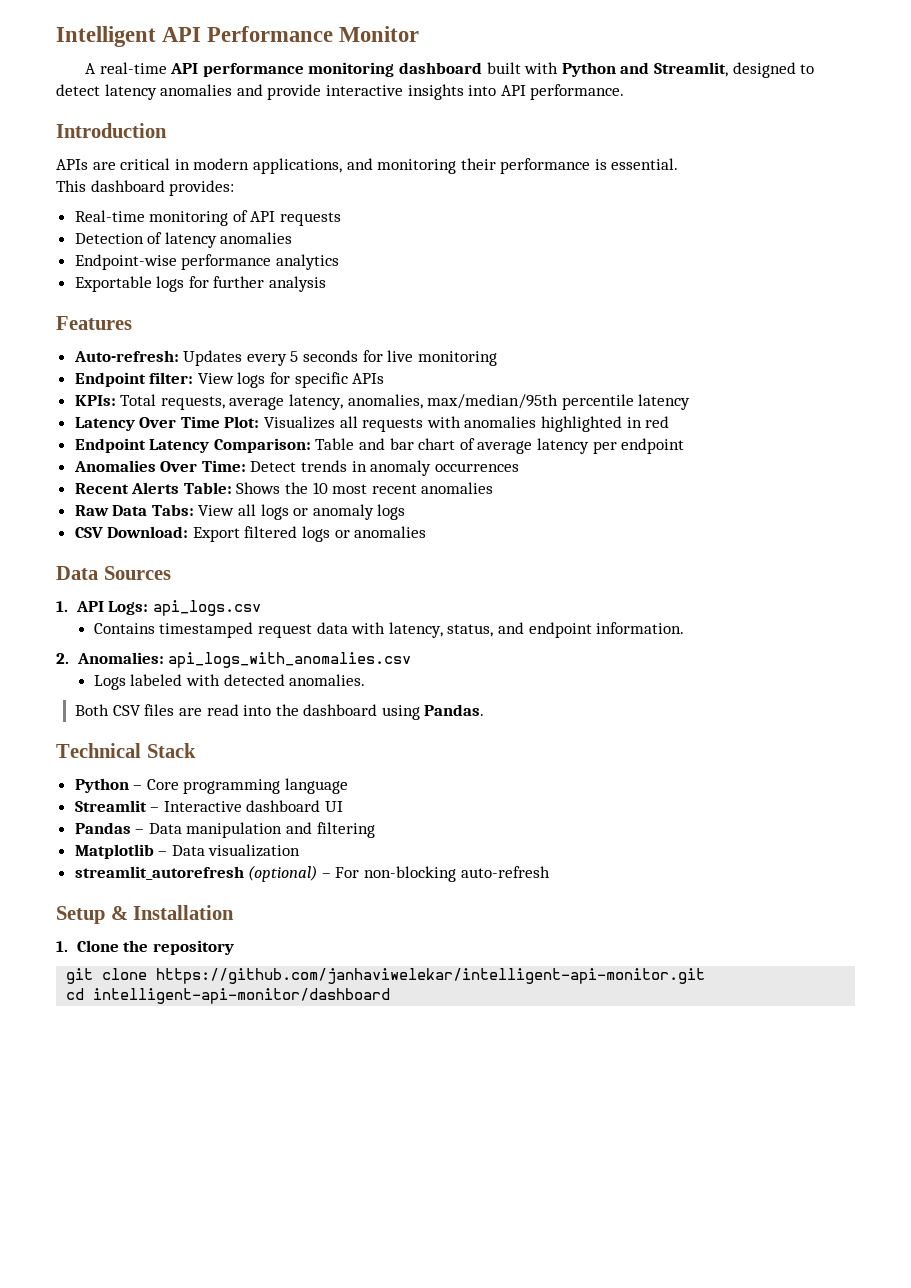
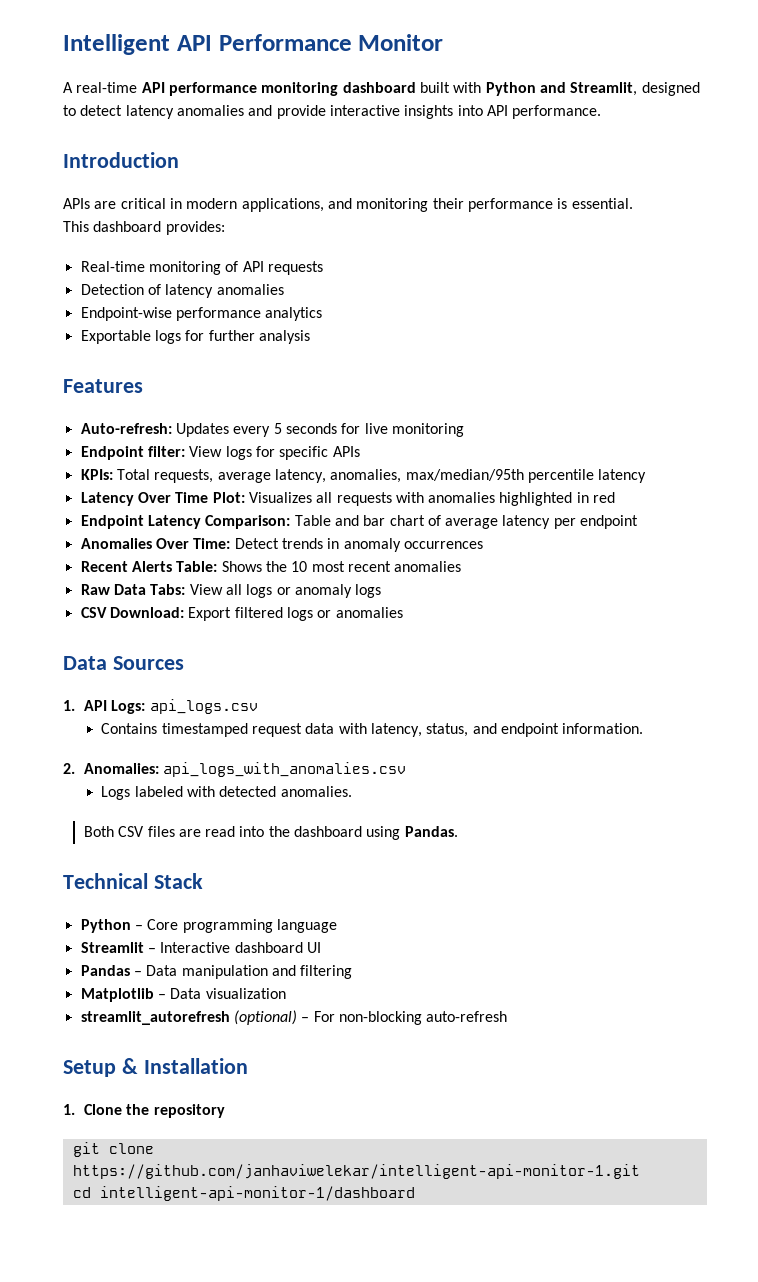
- git clone https://github.com/janhaviwelekar/intelligent-api-monitor.git
+ git clone https://github.com/janhaviwelekar/intelligent-api-monitor-1.git
- cd intelligent-api-monitor/dashboard
+ cd intelligent-api-monitor-1/dashboard

